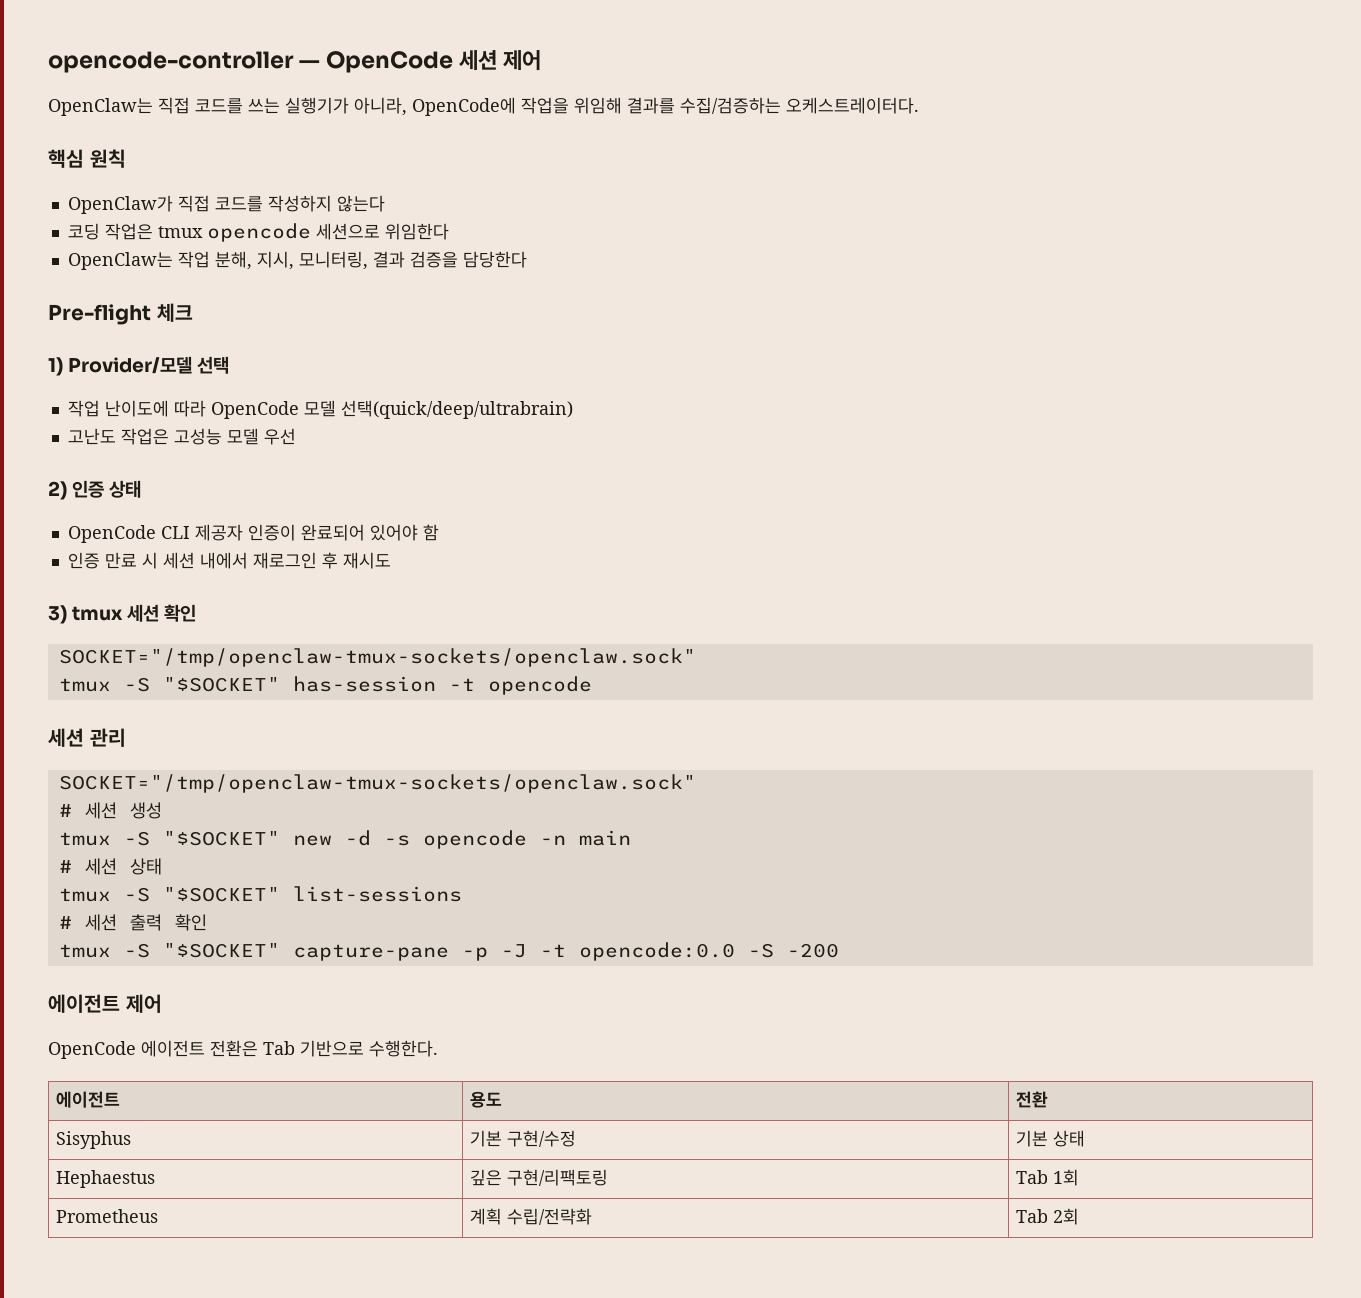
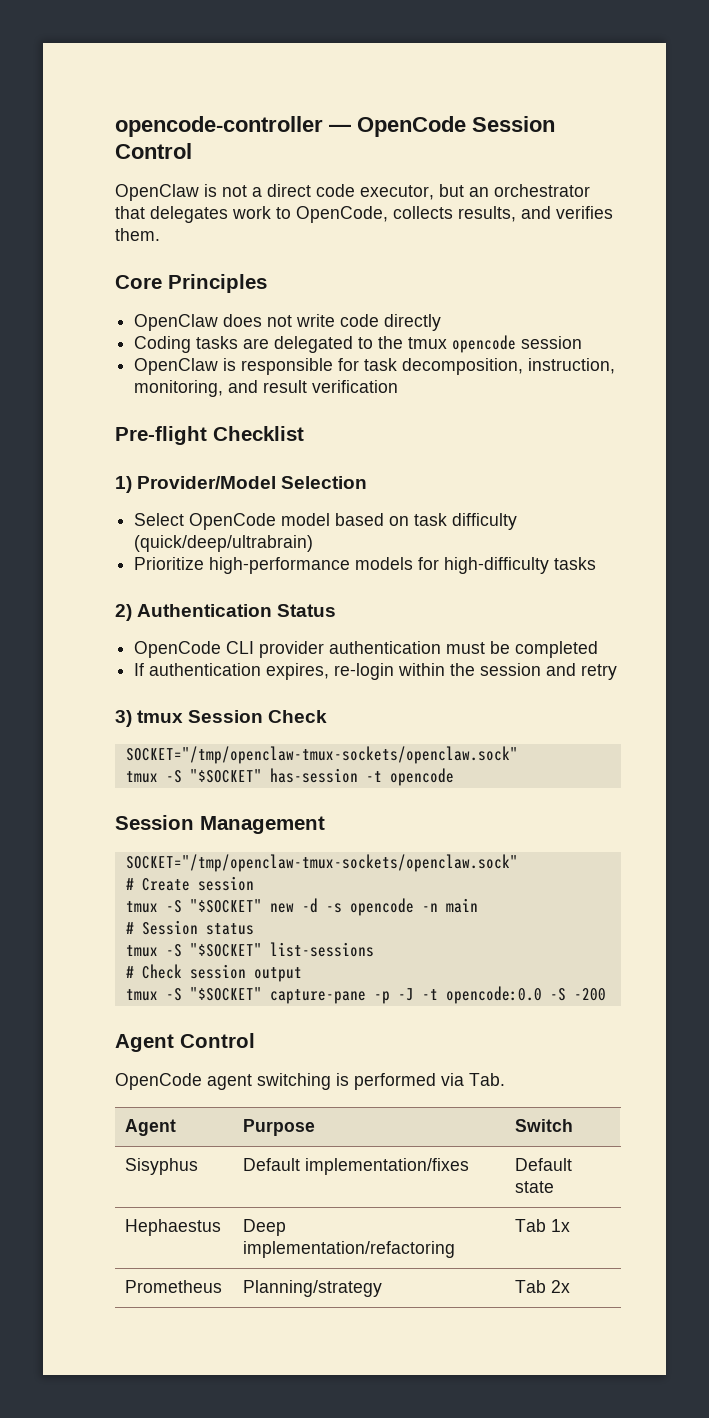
- opencode-controller — OpenCode 세션 제어
- OpenClaw는 직접 코드를 쓰는 실행기가 아니라, OpenCode에 작업을 위임해 결과를 수집/검증하는 오케스트레이터다.
- 핵심 원칙
- OpenClaw가 직접 코드를 작성하지 않는다
- 코딩 작업은 tmux opencode 세션으로 위임한다
- OpenClaw는 작업 분해, 지시, 모니터링, 결과 검증을 담당한다
+ opencode-controller — OpenCode Session Control
+ OpenClaw is not a direct code executor, but an orchestrator that delegates work to OpenCode, collects results, and verifies them.
+ Core Principles
+ OpenClaw does not write code directly
+ Coding tasks are delegated to the tmux opencode session
+ OpenClaw is responsible for task decomposition, instruction, monitoring, and result verification
- Pre-flight 체크
+ Pre-flight Checklist
- 1) Provider/모델 선택
- 작업 난이도에 따라 OpenCode 모델 선택(quick/deep/ultrabrain)
- 고난도 작업은 고성능 모델 우선
+ 1) Provider/Model Selection
+ Select OpenCode model based on task difficulty (quick/deep/ultrabrain)
+ Prioritize high-performance models for high-difficulty tasks
- 2) 인증 상태
+ 2) Authentication Status
- OpenCode CLI 제공자 인증이 완료되어 있어야 함
- 인증 만료 시 세션 내에서 재로그인 후 재시도
+ OpenCode CLI provider authentication must be completed
+ If authentication expires, re-login within the session and retry
- 3) tmux 세션 확인
+ 3) tmux Session Check
- 세션 관리
+ Session Management
- # 세션 생성
+ # Create session
- # 세션 상태
+ # Session status
- # 세션 출력 확인
+ # Check session output
- 에이전트 제어
- OpenCode 에이전트 전환은 Tab 기반으로 수행한다.
- 에이전트 | 용도 | 전환
- Sisyphus | 기본 구현/수정 | 기본 상태
+ Agent Control
+ OpenCode agent switching is performed via Tab.
+ Agent | Purpose | Switch
+ Sisyphus | Default implementation/fixes | Default state
- Hephaestus | 깊은 구현/리팩토링 | Tab 1회
+ Hephaestus | Deep implementation/refactoring | Tab 1x
- Prometheus | 계획 수립/전략화 | Tab 2회
+ Prometheus | Planning/strategy | Tab 2x

